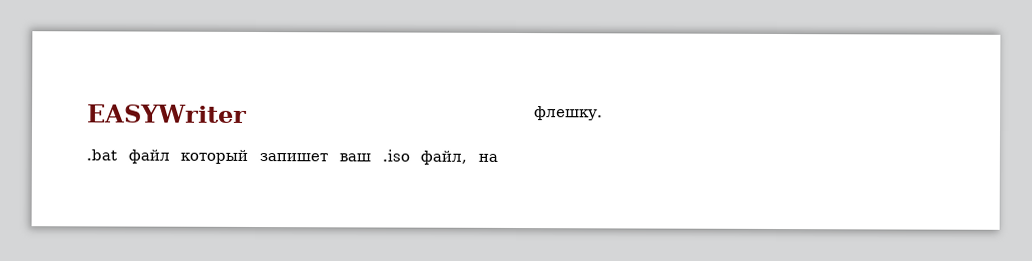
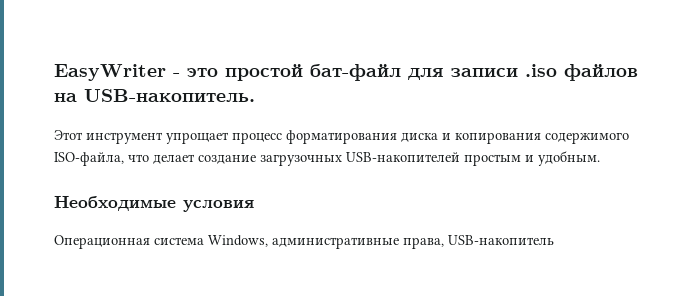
- EASYWriter
- .bat файл который запишет ваш .iso файл, на флешку.
+ EasyWriter - это простой бат-файл для записи .iso файлов на USB-накопитель.
+ Этот инструмент упрощает процесс форматирования диска и копирования содержимого ISO-файла, что делает создание загрузочных USB-накопителей простым и удобным.
+ Необходимые условия
+ Операционная система Windows, административные права, USB-накопитель

